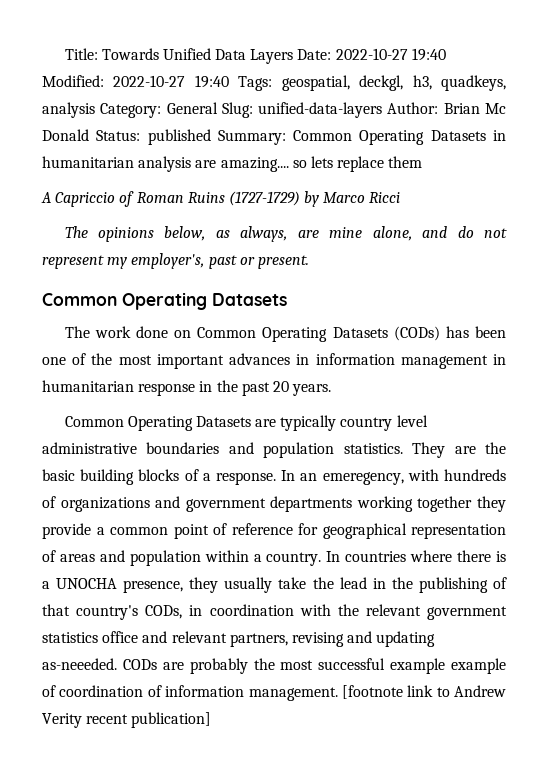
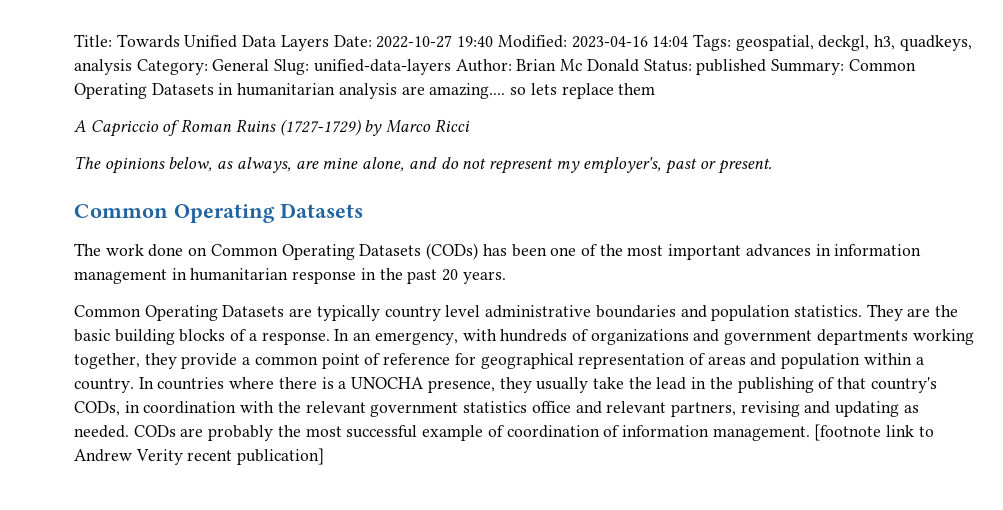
- Title: Towards Unified Data Layers Date: 2022-10-27 19:40 Modified: 2022-10-27 19:40 Tags: geospatial, deckgl, h3, quadkeys, analysis Category: General Slug: unified-data-layers Author: Brian Mc Donald Status: published Summary: Common Operating Datasets in humanitarian analysis are amazing.... so lets replace them
+ Title: Towards Unified Data Layers Date: 2022-10-27 19:40 Modified: 2023-04-16 14:04 Tags: geospatial, deckgl, h3, quadkeys, analysis Category: General Slug: unified-data-layers Author: Brian Mc Donald Status: published Summary: Common Operating Datasets in humanitarian analysis are amazing.... so lets replace them
- In an emeregency, with hundreds of organizations and government departments working together they provide a common point of reference for geographical representation of areas and population within a country.
+ In an emergency, with hundreds of organizations and government departments working together, they provide a common point of reference for geographical representation of areas and population within a country.
- In countries where there is a UNOCHA presence, they usually take the lead in the publishing of that country's CODs, in coordination with the relevant government statistics office and relevant partners, revising and updating as-neeeded.
+ In countries where there is a UNOCHA presence, they usually take the lead in the publishing of that country's CODs, in coordination with the relevant government statistics office and relevant partners, revising and updating as needed.
- CODs are probably the most successful example example of coordination of information management.
+ CODs are probably the most successful example of coordination of information management.

